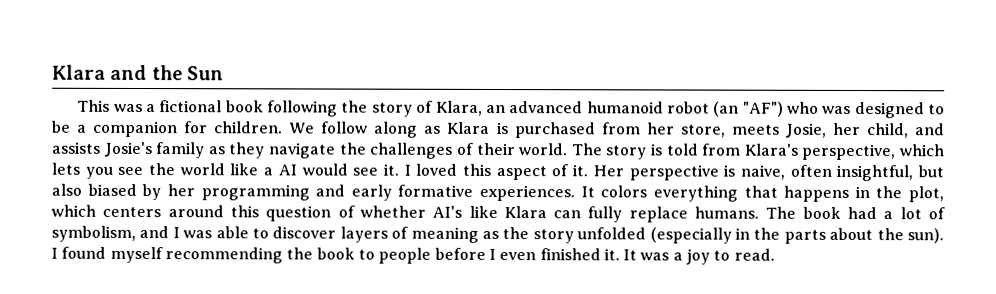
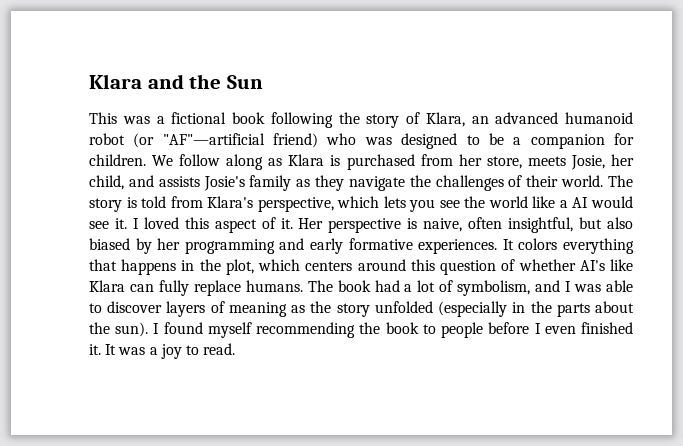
- This was a fictional book following the story of Klara, an advanced humanoid robot (an "AF") who was designed to be a companion for children.
+ This was a fictional book following the story of Klara, an advanced humanoid robot (or "AF"—artificial friend) who was designed to be a companion for children.

